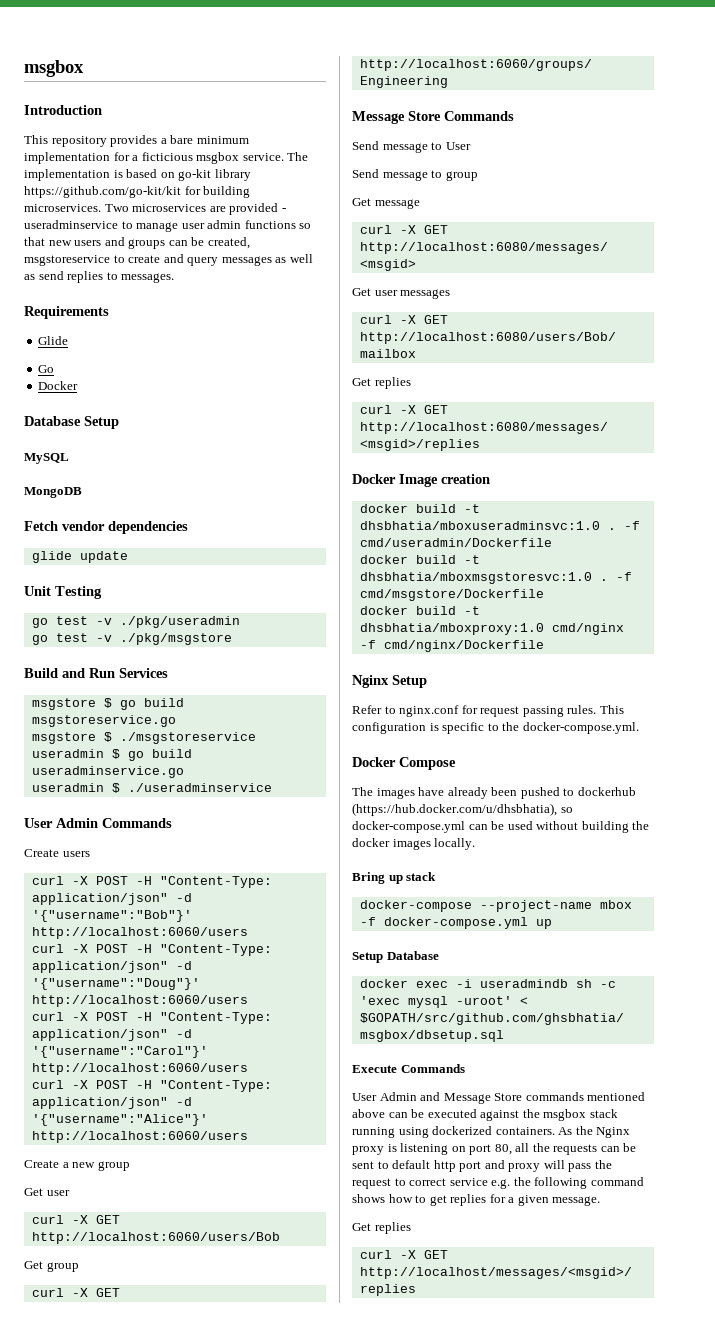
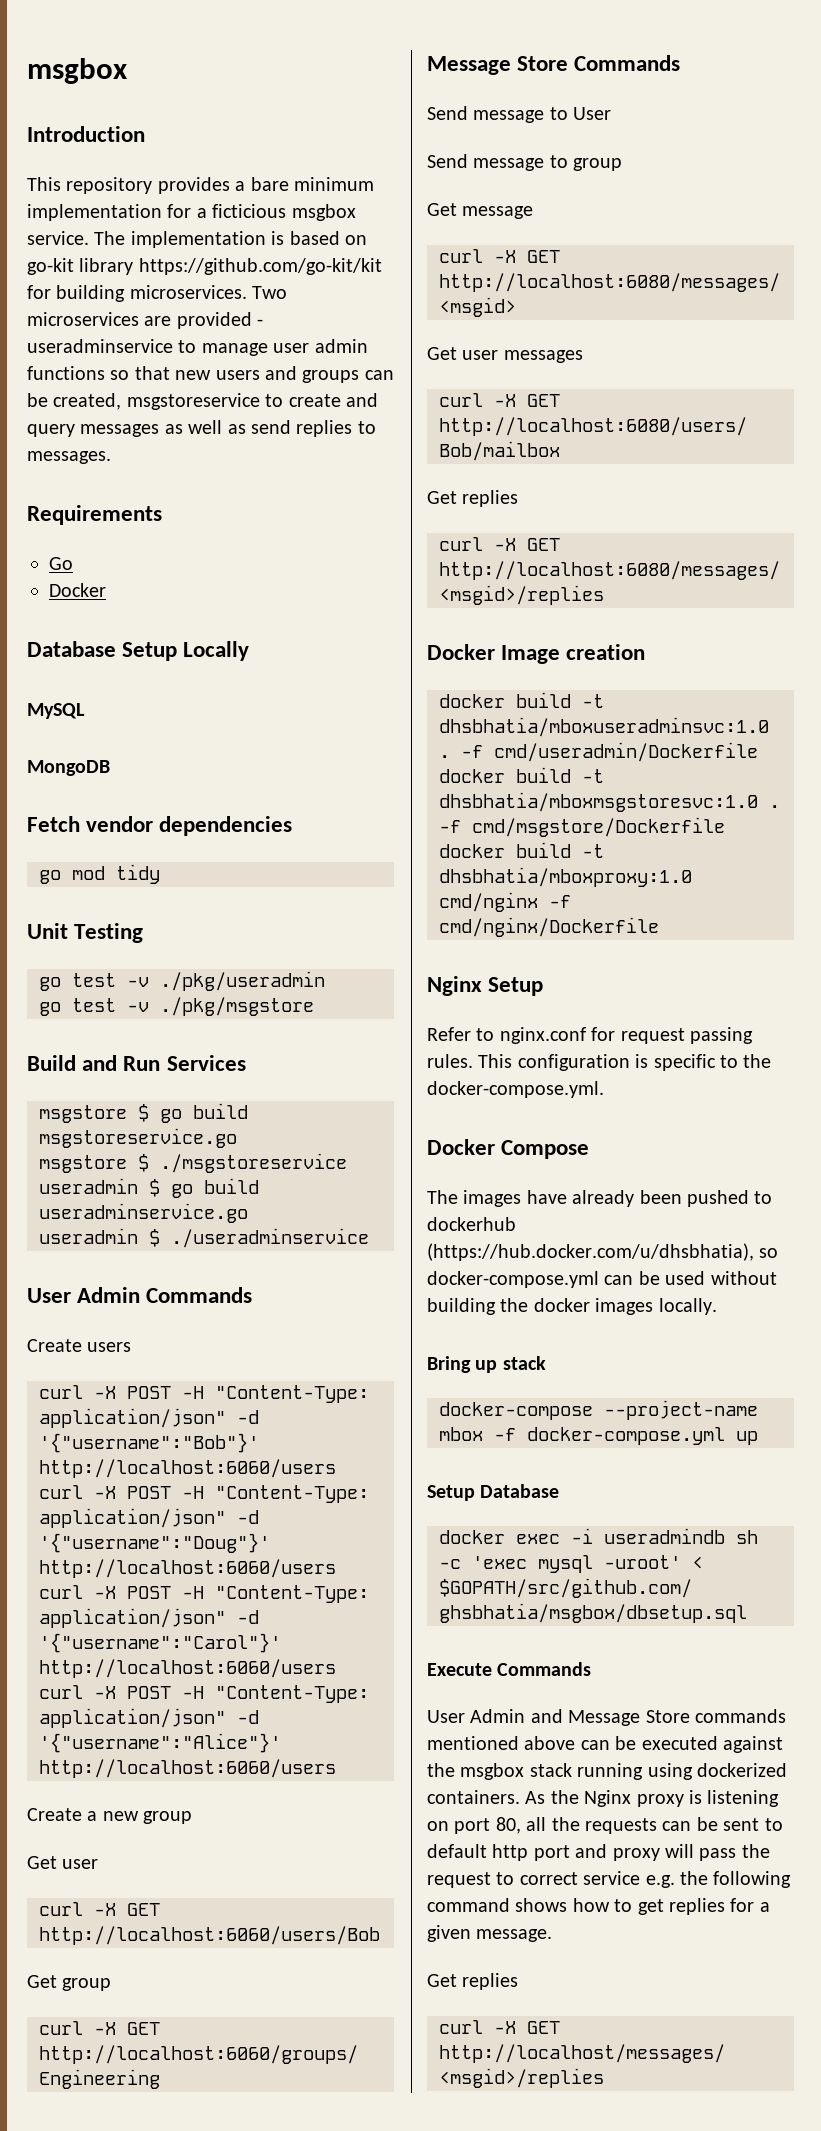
- Glide
- Database Setup
+ Database Setup Locally
- glide update
+ go mod tidy

